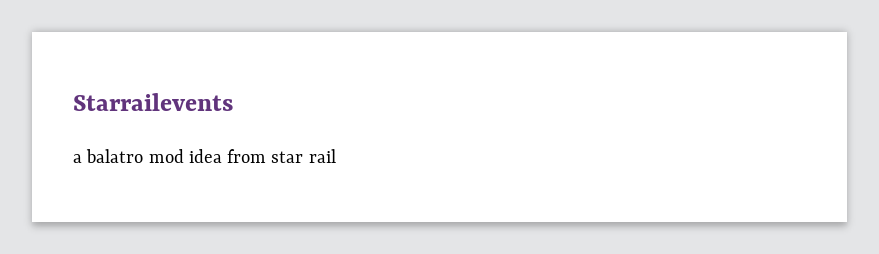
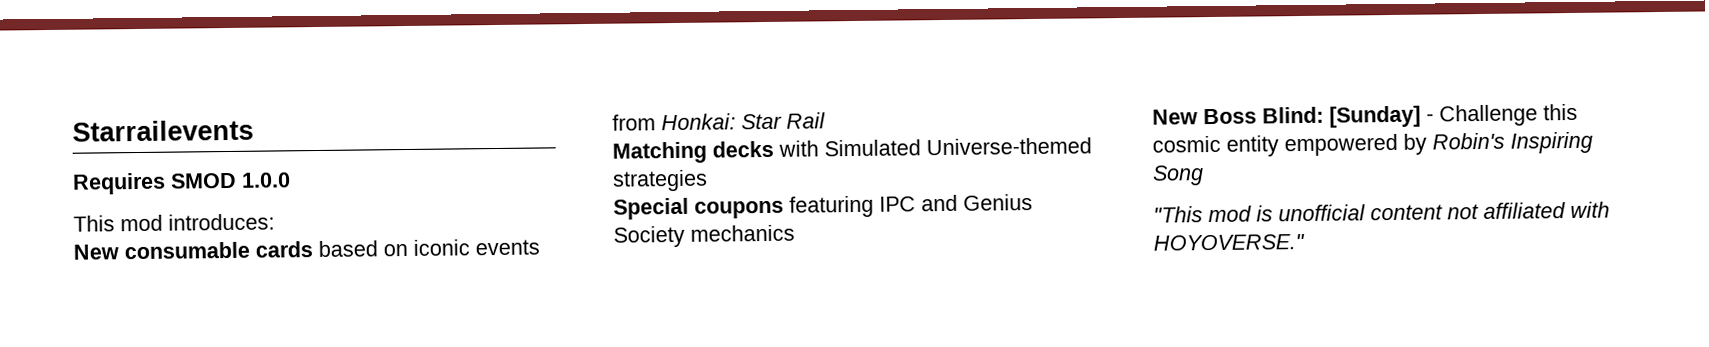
- a balatro mod idea from star rail
+ Requires SMOD 1.0.0
+ This mod introduces:
+ New consumable cards based on iconic events from Honkai: Star Rail
+ Matching decks with Simulated Universe-themed strategies
+ Special coupons featuring IPC and Genius Society mechanics
+ New Boss Blind: [Sunday] - Challenge this cosmic entity empowered by Robin's Inspiring Song
+ "This mod is unofficial content not affiliated with HOYOVERSE."

